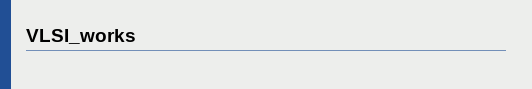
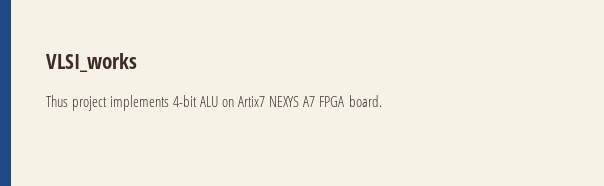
+ Thus project implements 4-bit ALU on Artix7 NEXYS A7 FPGA board.

